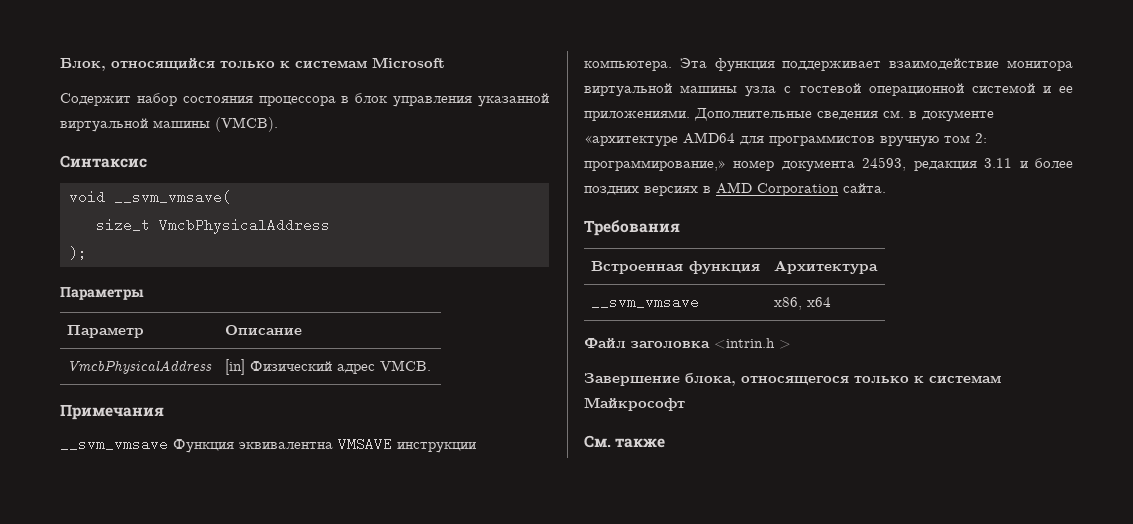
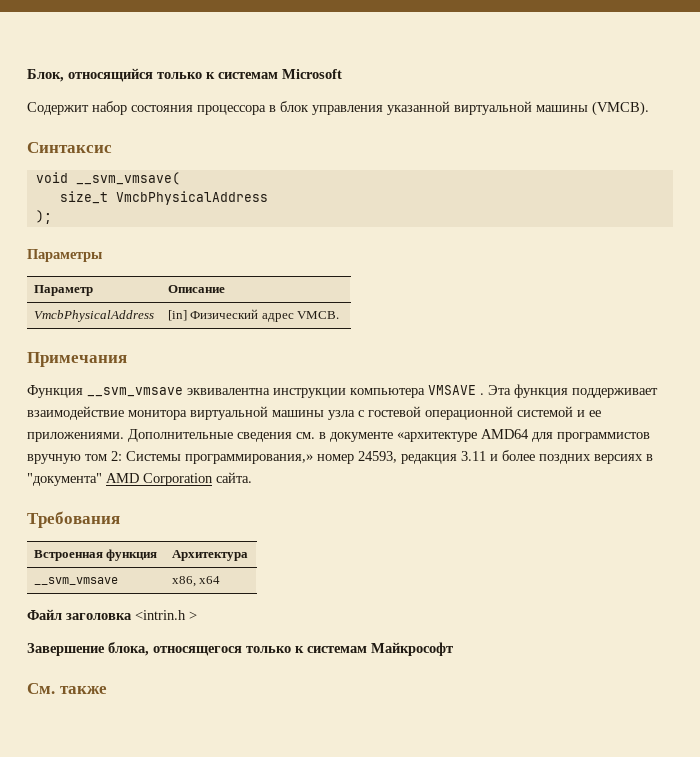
- __svm_vmsave Функция эквивалентна VMSAVE инструкции компьютера.
+ Функция __svm_vmsave эквивалентна инструкции компьютера VMSAVE .
- Дополнительные сведения см. в документе «архитектуре AMD64 для программистов вручную том 2: программирование,» номер документа 24593, редакция 3.11 и более поздних версиях в AMD Corporation сайта.
+ Дополнительные сведения см. в документе «архитектуре AMD64 для программистов вручную том 2: Системы программирования,» номер 24593, редакция 3.11 и более поздних версиях в "документа" AMD Corporation сайта.

